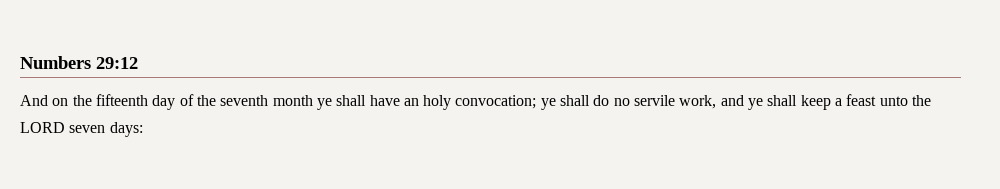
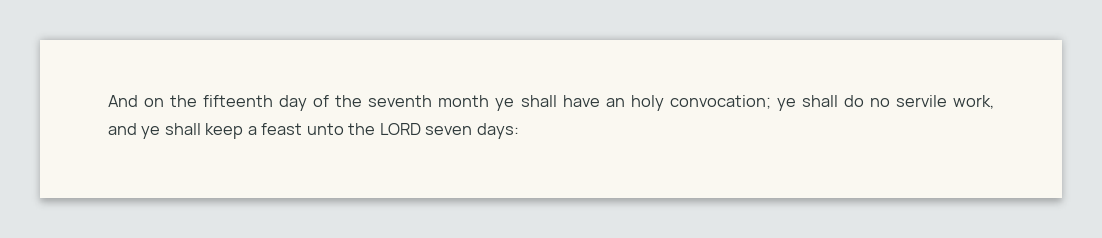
- Numbers 29:12

